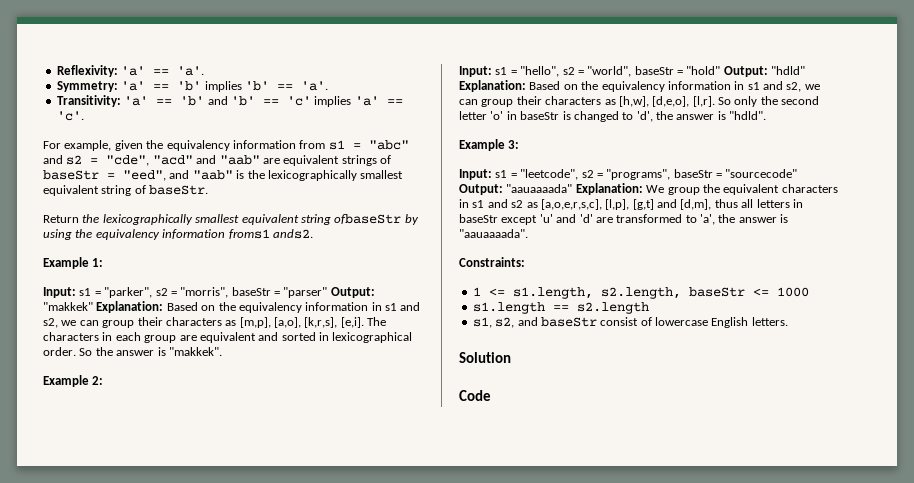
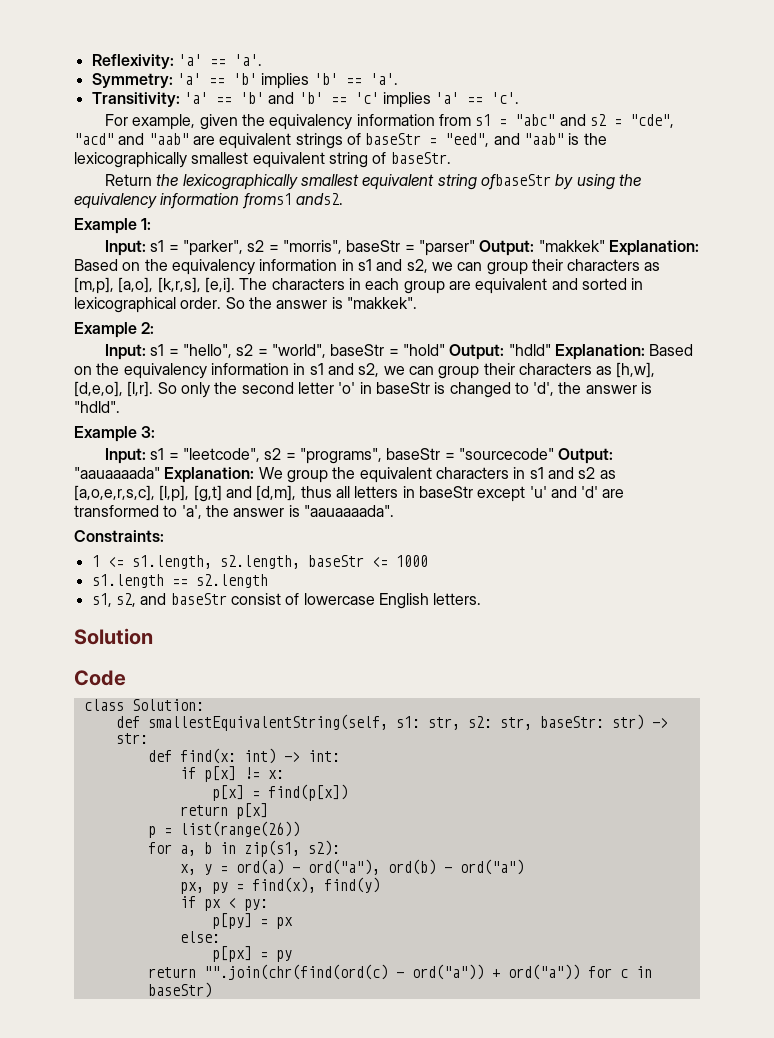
+ class Solution:
+ def smallestEquivalentString(self, s1: str, s2: str, baseStr: str) -> str:
+ def find(x: int) -> int:
+ if p[x] != x:
+ p[x] = find(p[x])
+ return p[x]
+ p = list(range(26))
+ for a, b in zip(s1, s2):
+ x, y = ord(a) - ord("a"), ord(b) - ord("a")
+ px, py = find(x), find(y)
+ if px < py:
+ p[py] = px
+ else:
+ p[px] = py
+ return "".join(chr(find(ord(c) - ord("a")) + ord("a")) for c in baseStr)

